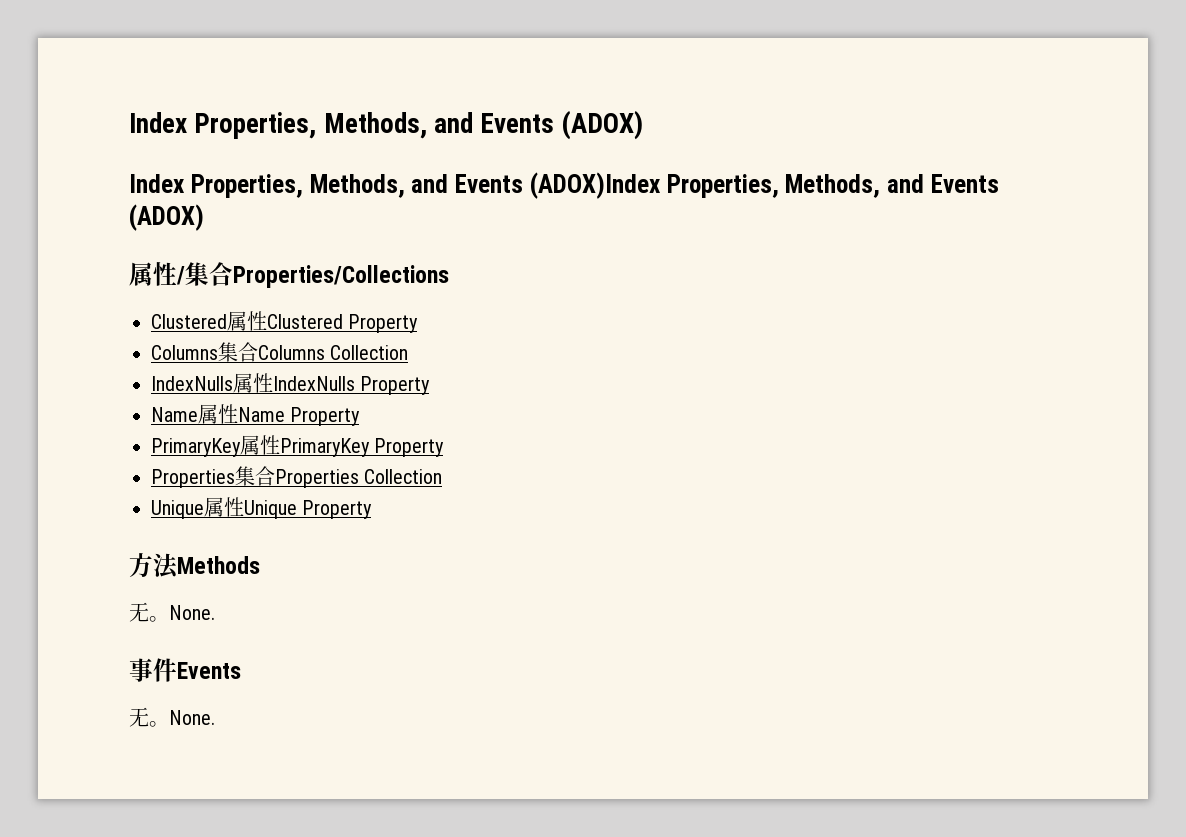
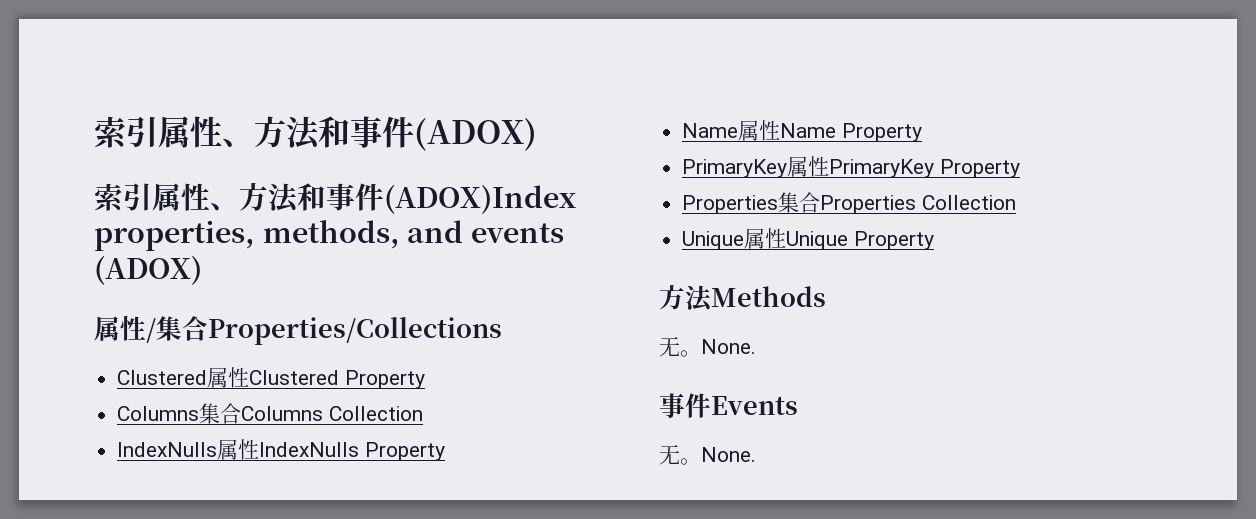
- Index Properties, Methods, and Events (ADOX)
- Index Properties, Methods, and Events (ADOX)Index Properties, Methods, and Events (ADOX)
+ 索引属性、方法和事件(ADOX)
+ 索引属性、方法和事件(ADOX)Index properties, methods, and events (ADOX)

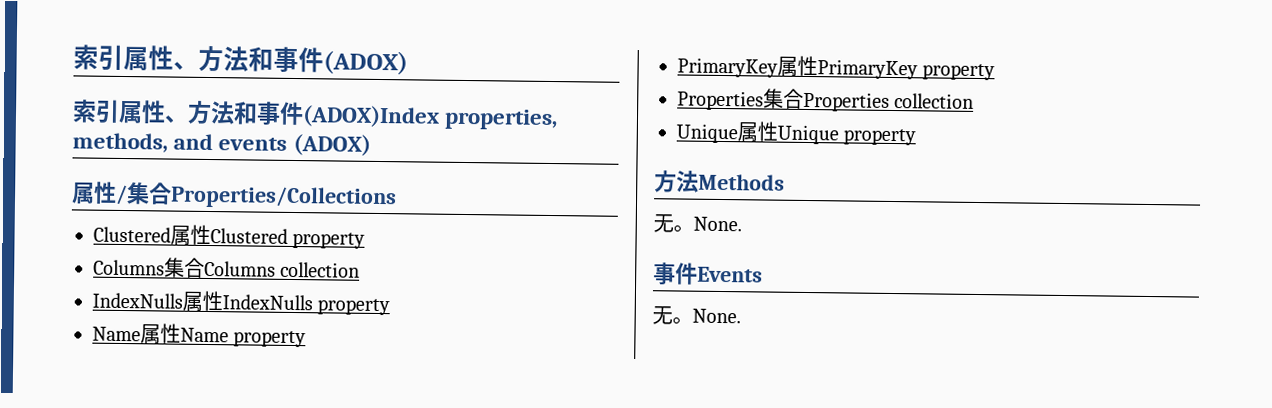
- Clustered属性Clustered Property
+ Clustered属性Clustered property
- Columns集合Columns Collection
+ Columns集合Columns collection
- IndexNulls属性IndexNulls Property
+ IndexNulls属性IndexNulls property
- Name属性Name Property
+ Name属性Name property
- PrimaryKey属性PrimaryKey Property
+ PrimaryKey属性PrimaryKey property
- Properties集合Properties Collection
+ Properties集合Properties collection
- Unique属性Unique Property
+ Unique属性Unique property

